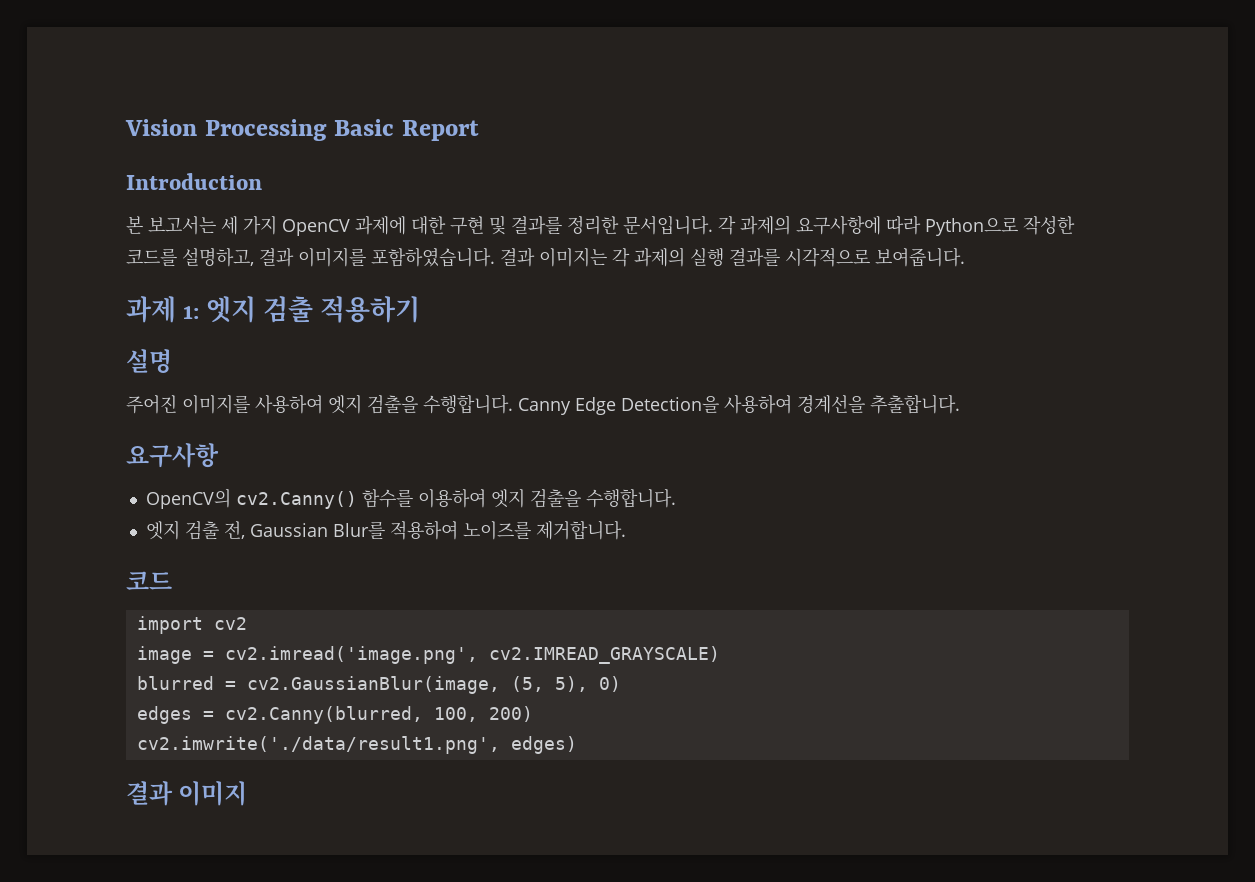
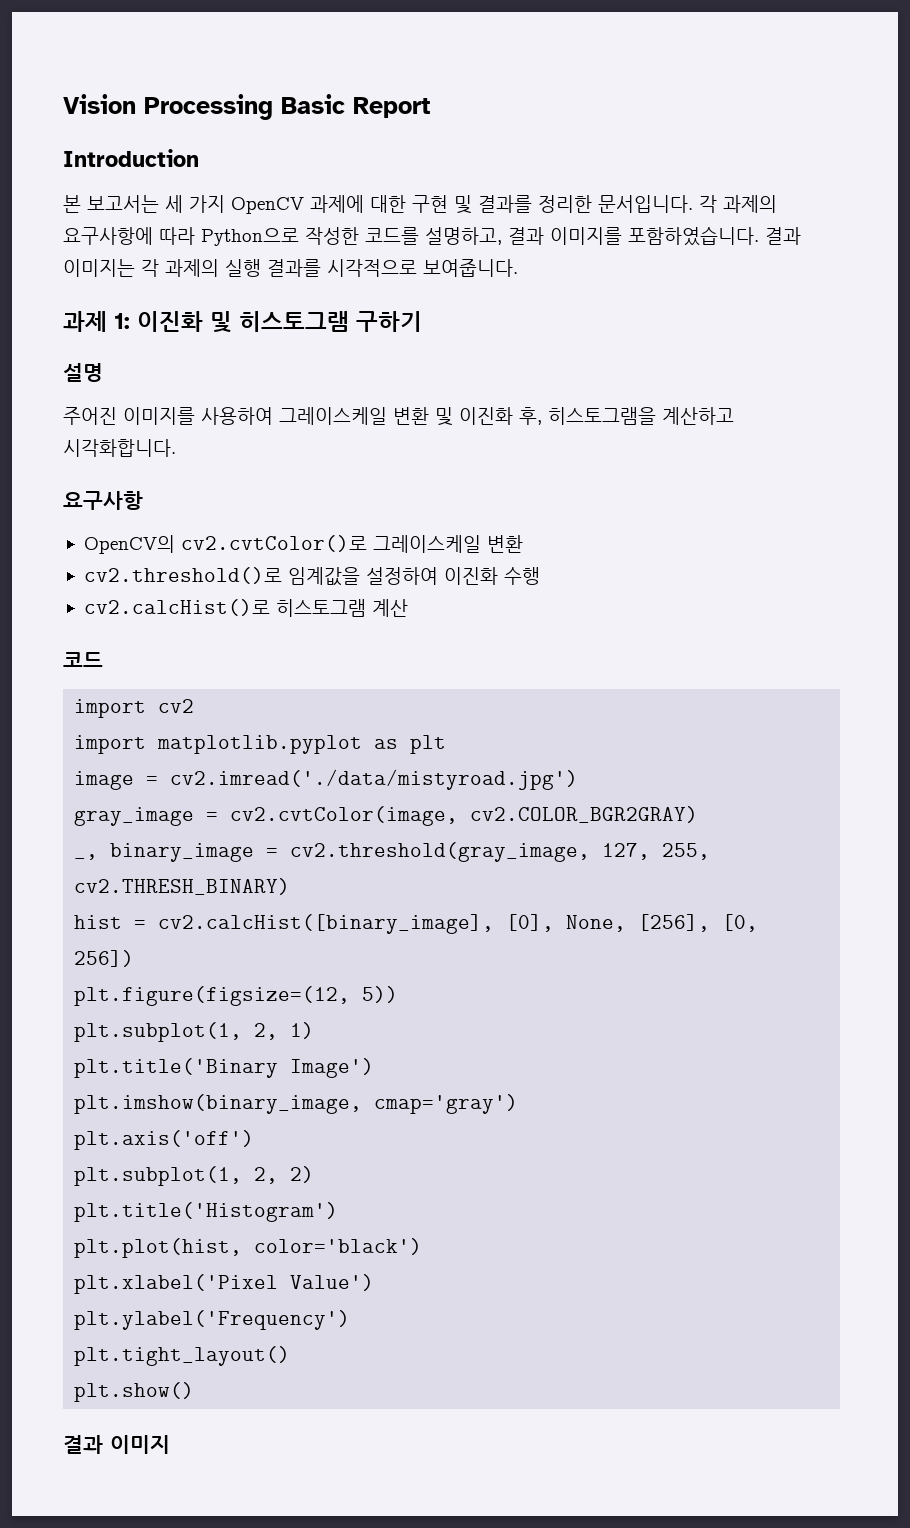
- 과제 1: 엣지 검출 적용하기
+ 과제 1: 이진화 및 히스토그램 구하기
- 주어진 이미지를 사용하여 엣지 검출을 수행합니다. Canny Edge Detection을 사용하여 경계선을 추출합니다.
+ 주어진 이미지를 사용하여 그레이스케일 변환 및 이진화 후, 히스토그램을 계산하고 시각화합니다.
  요구사항
- OpenCV의 cv2.Canny() 함수를 이용하여 엣지 검출을 수행합니다.
- 엣지 검출 전, Gaussian Blur를 적용하여 노이즈를 제거합니다.
+ OpenCV의 cv2.cvtColor()로 그레이스케일 변환
+ cv2.threshold()로 임계값을 설정하여 이진화 수행
+ cv2.calcHist()로 히스토그램 계산
  코드
  import cv2
- image = cv2.imread('image.png', cv2.IMREAD_GRAYSCALE)
- blurred = cv2.GaussianBlur(image, (5, 5), 0)
- edges = cv2.Canny(blurred, 100, 200)
- cv2.imwrite('./data/result1.png', edges)
+ import matplotlib.pyplot as plt
+ image = cv2.imread('./data/mistyroad.jpg')
+ gray_image = cv2.cvtColor(image, cv2.COLOR_BGR2GRAY)
+ _, binary_image = cv2.threshold(gray_image, 127, 255, cv2.THRESH_BINARY)
+ hist = cv2.calcHist([binary_image], [0], None, [256], [0, 256])
+ plt.figure(figsize=(12, 5))
+ plt.subplot(1, 2, 1)
+ plt.title('Binary Image')
+ plt.imshow(binary_image, cmap='gray')
+ plt.axis('off')
+ plt.subplot(1, 2, 2)
+ plt.title('Histogram')
+ plt.plot(hist, color='black')
+ plt.xlabel('Pixel Value')
+ plt.ylabel('Frequency')
+ plt.tight_layout()
+ plt.show()

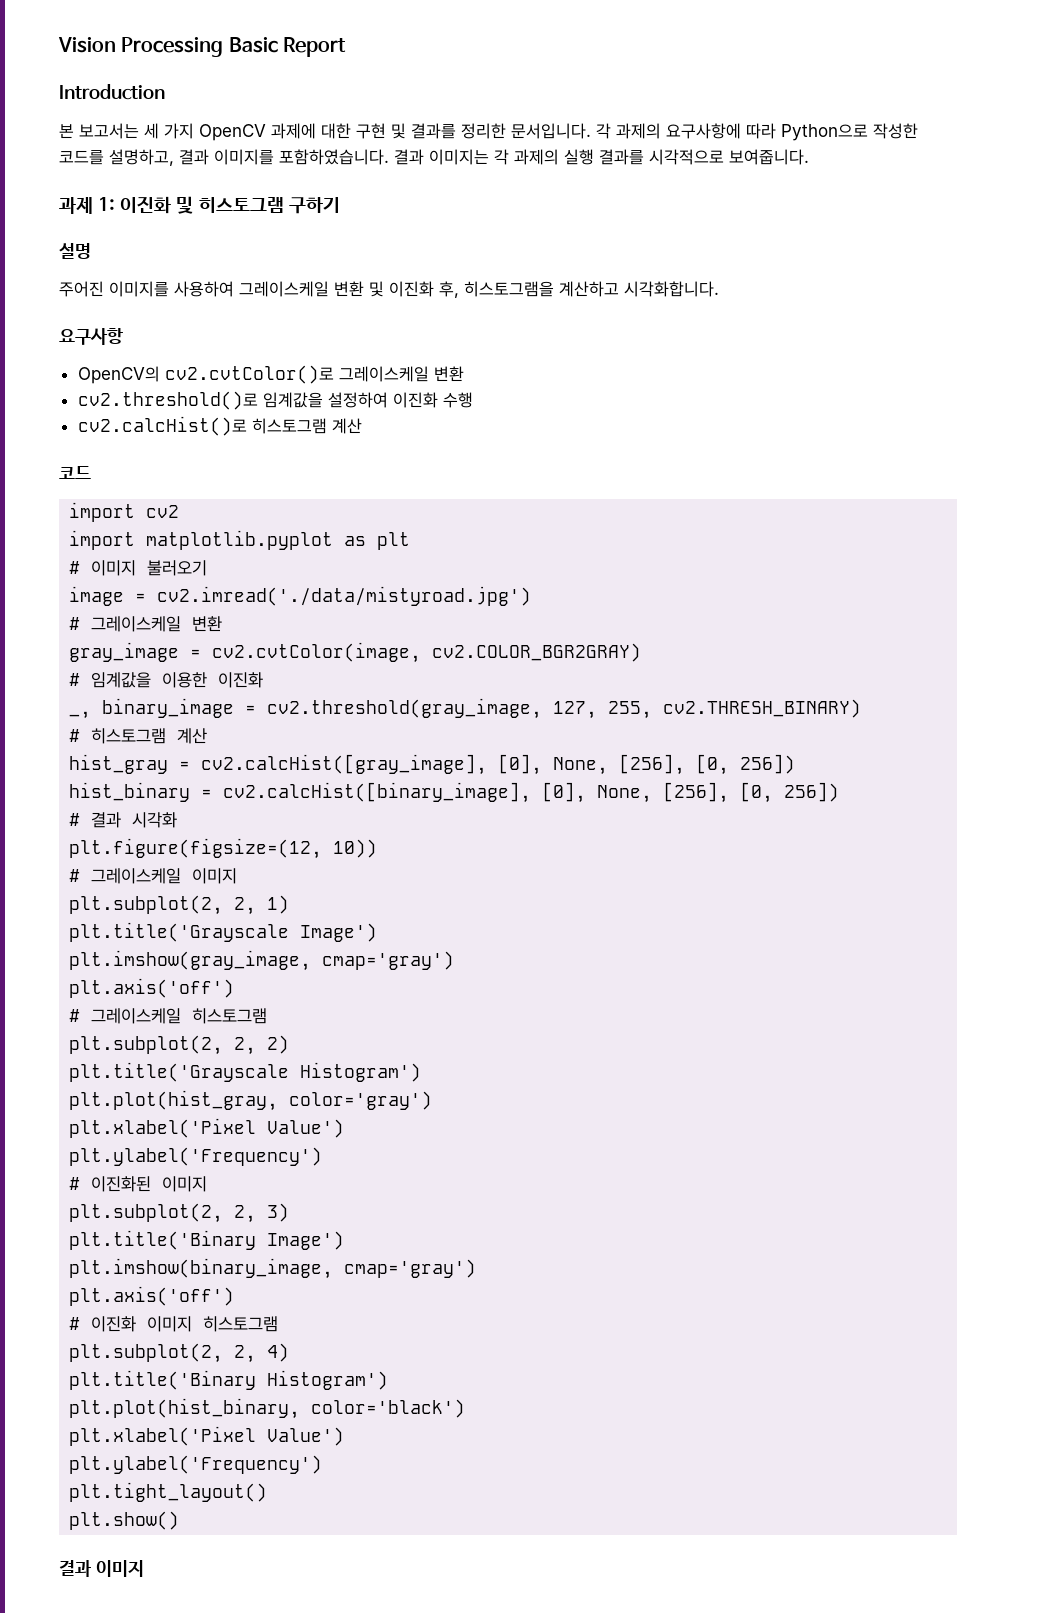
+ # 이미지 불러오기
+ # 그레이스케일 변환
+ # 임계값을 이용한 이진화
- hist = cv2.calcHist([binary_image], [0], None, [256], [0, 256])
+ # 히스토그램 계산
+ hist_gray = cv2.calcHist([gray_image], [0], None, [256], [0, 256])
+ hist_binary = cv2.calcHist([binary_image], [0], None, [256], [0, 256])
- plt.figure(figsize=(12, 5))
- plt.subplot(1, 2, 1)
+ # 결과 시각화
+ plt.figure(figsize=(12, 10))
+ # 그레이스케일 이미지
+ plt.subplot(2, 2, 1)
+ plt.title('Grayscale Image')
+ plt.imshow(gray_image, cmap='gray')
+ plt.axis('off')
+ # 그레이스케일 히스토그램
+ plt.subplot(2, 2, 2)
+ plt.title('Grayscale Histogram')
+ plt.plot(hist_gray, color='gray')
+ plt.xlabel('Pixel Value')
+ plt.ylabel('Frequency')
+ # 이진화된 이미지
+ plt.subplot(2, 2, 3)
- plt.subplot(1, 2, 2)
- plt.title('Histogram')
- plt.plot(hist, color='black')
+ # 이진화 이미지 히스토그램
+ plt.subplot(2, 2, 4)
+ plt.title('Binary Histogram')
+ plt.plot(hist_binary, color='black')

